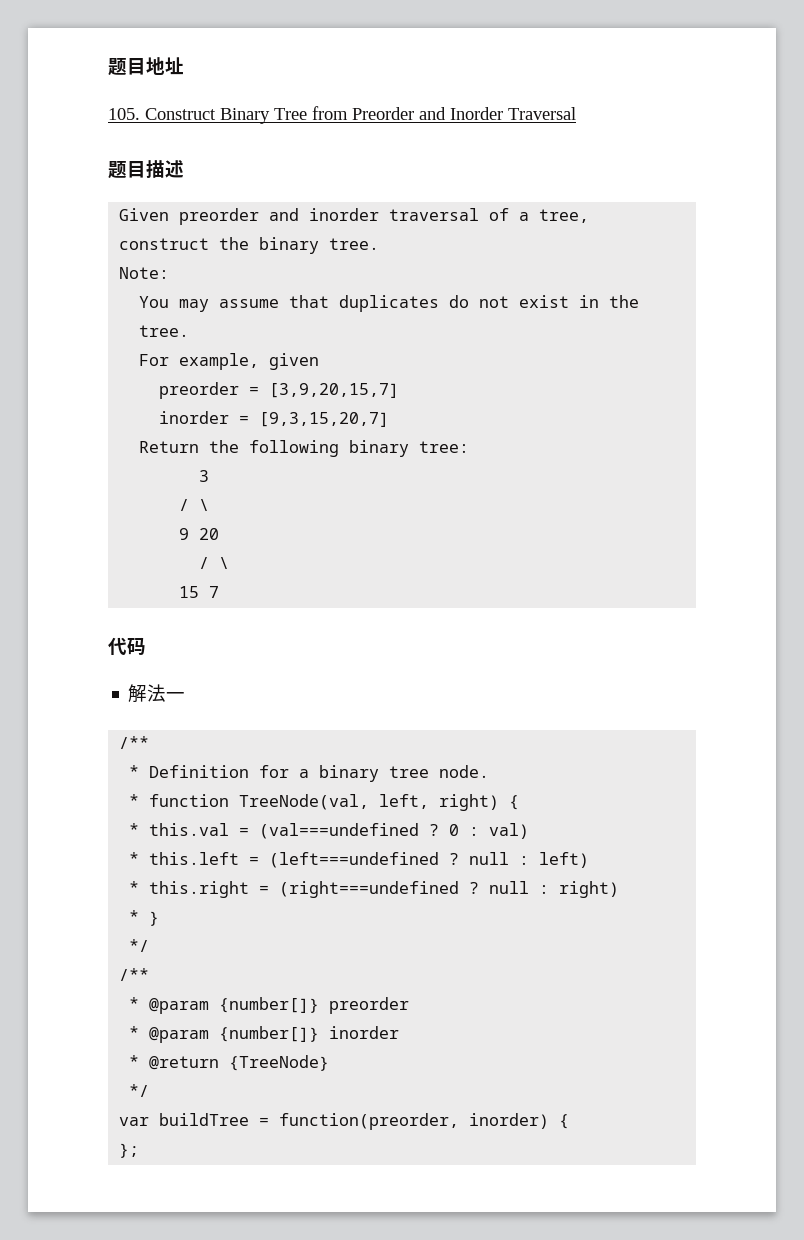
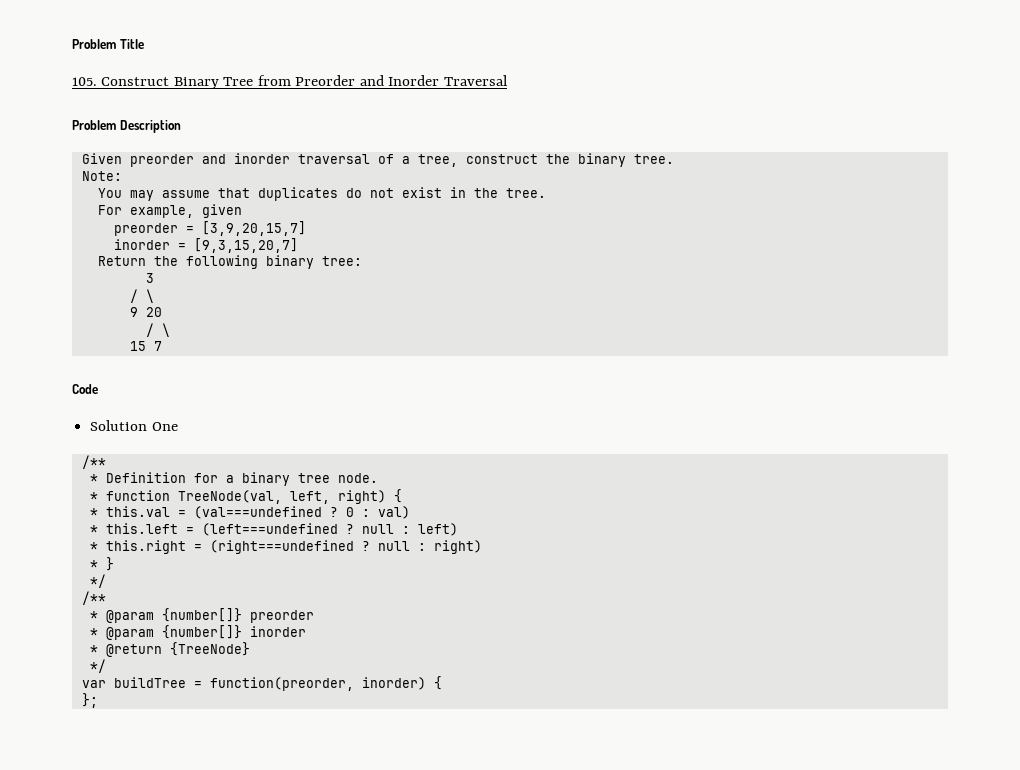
- 题目地址
+ Problem Title
- 题目描述
+ Problem Description
- 代码
- 解法一
+ Code
+ Solution One

